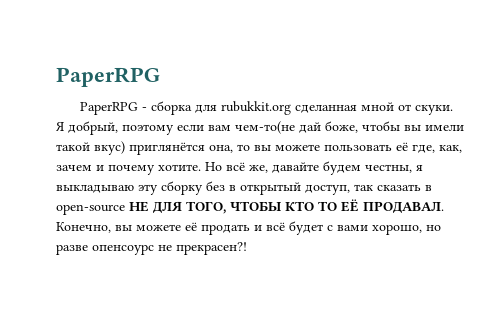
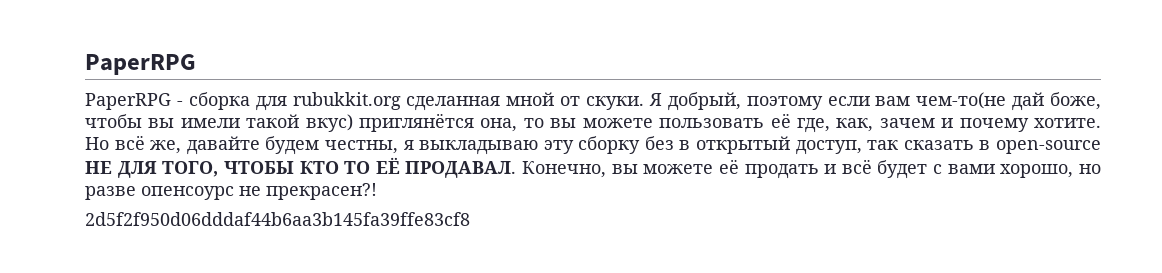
+ 2d5f2f950d06dddaf44b6aa3b145fa39ffe83cf8

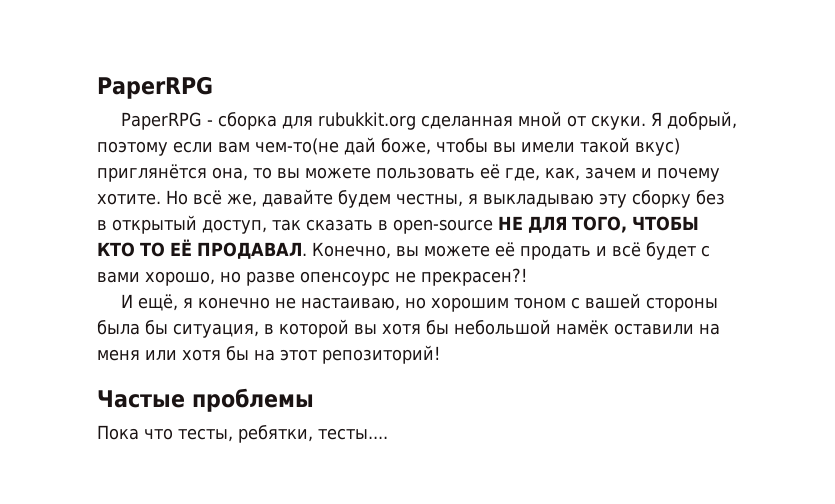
- 2d5f2f950d06dddaf44b6aa3b145fa39ffe83cf8
+ И ещё, я конечно не настаиваю, но хорошим тоном с вашей стороны была бы ситуация, в которой вы хотя бы небольшой намёк оставили на меня или хотя бы на этот репозиторий!
+ Частые проблемы
+ Пока что тесты, ребятки, тесты....

